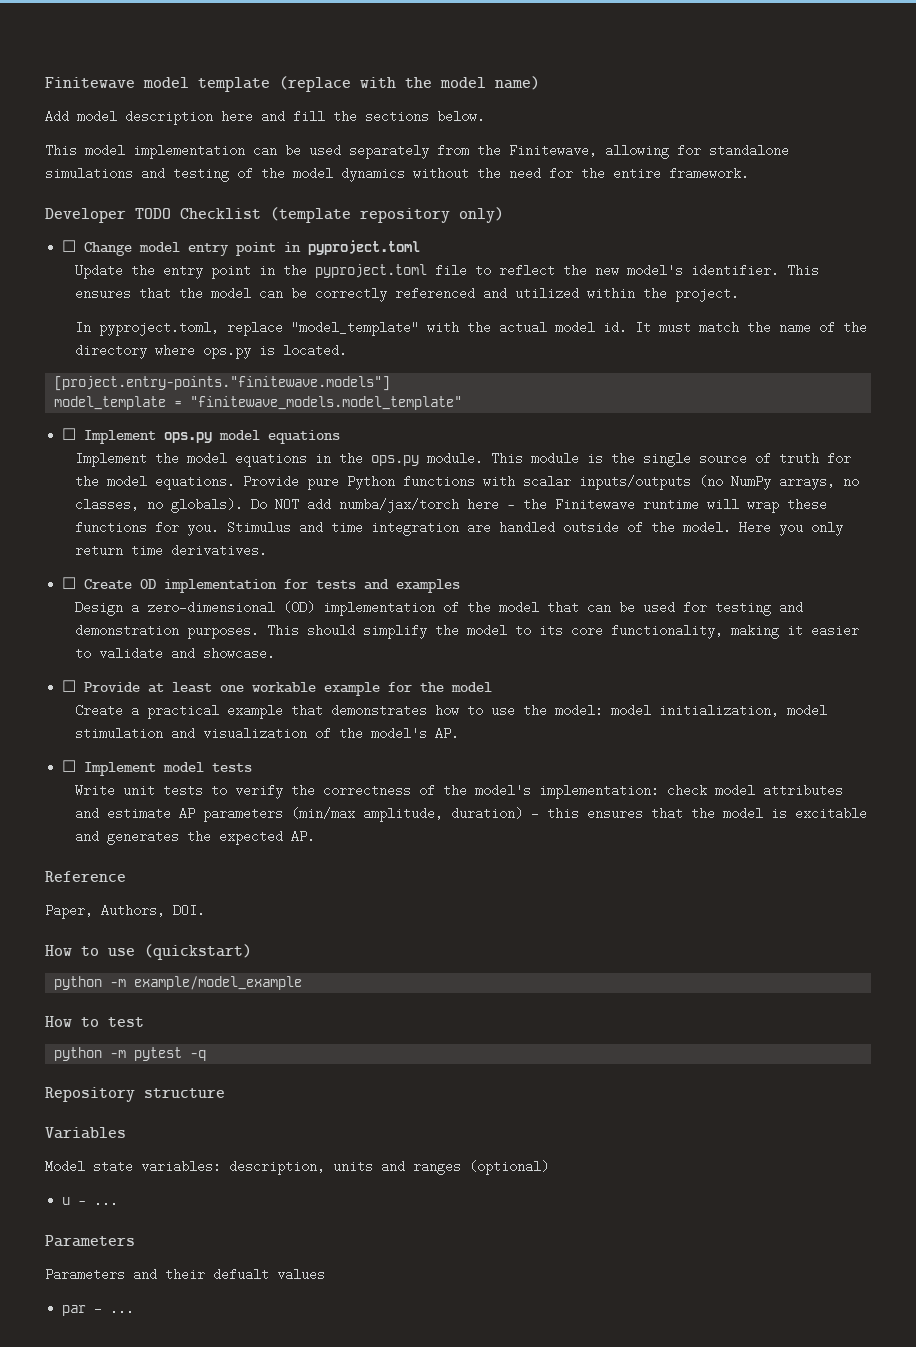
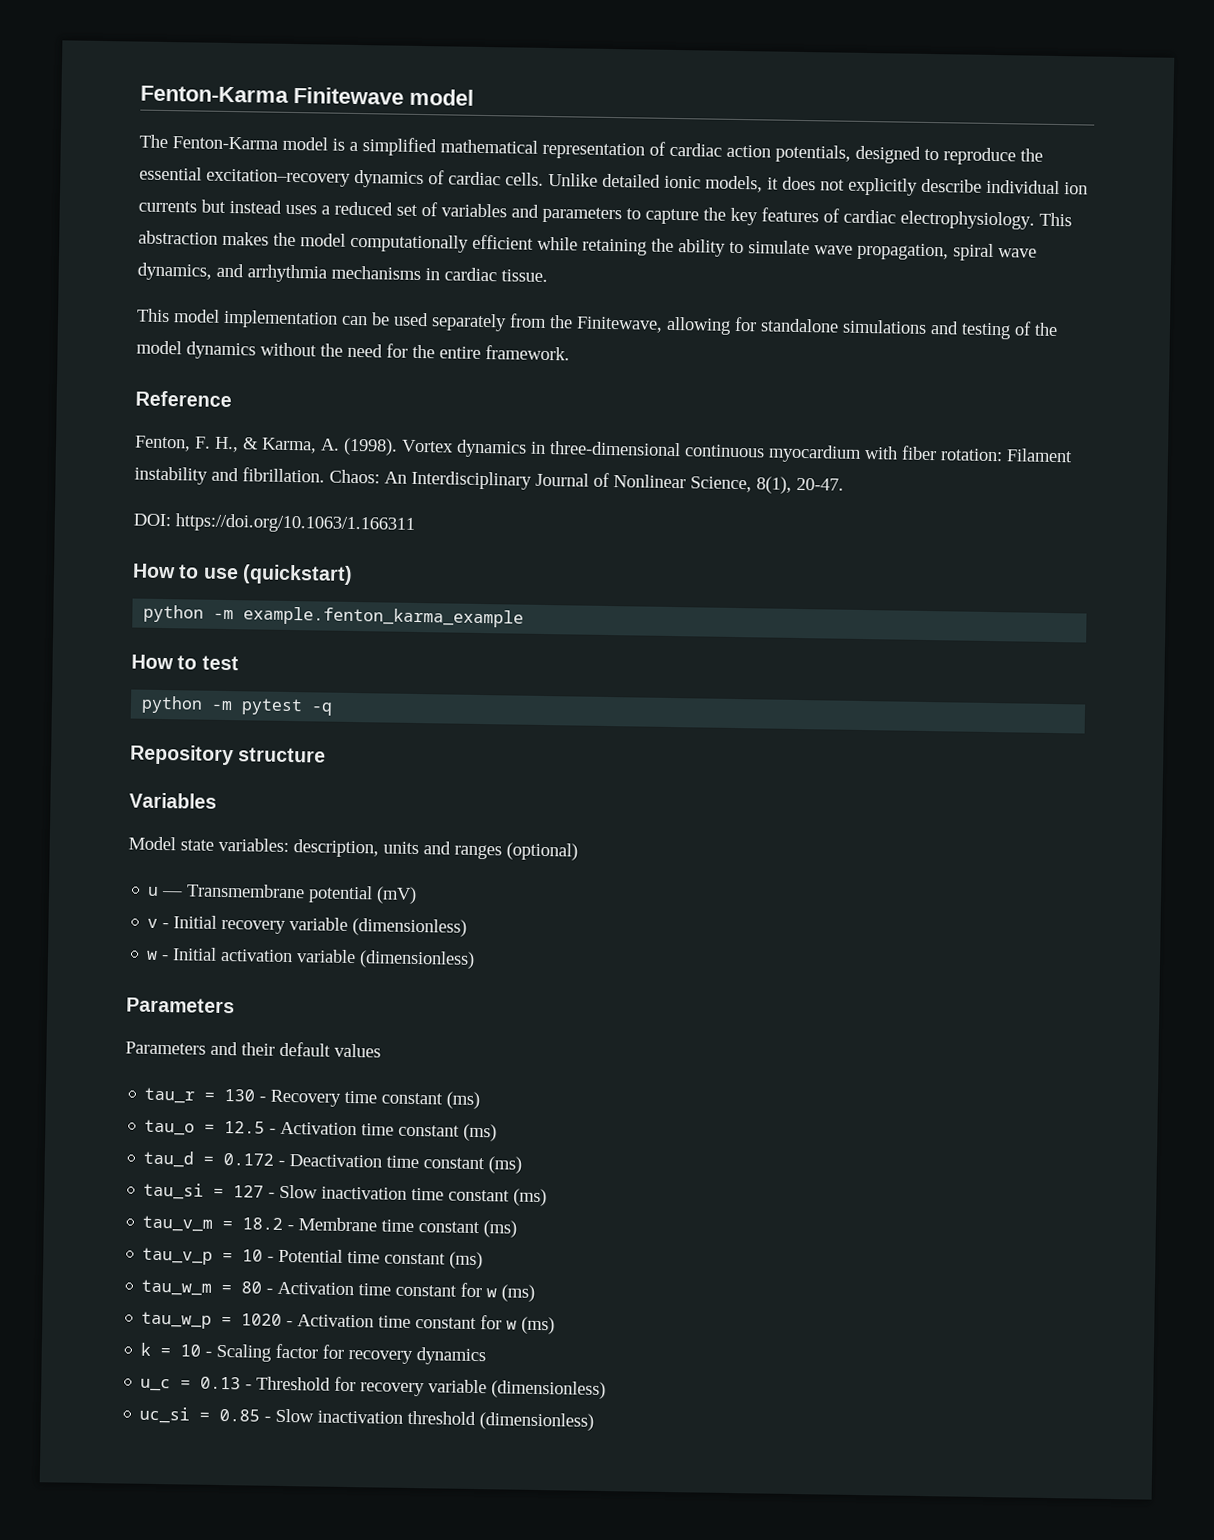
- Finitewave model template (replace with the model name)
- Add model description here and fill the sections below.
+ Fenton-Karma Finitewave model
+ The Fenton-Karma model is a simplified mathematical representation of cardiac action potentials, designed to reproduce the essential excitation–recovery dynamics of cardiac cells. Unlike detailed ionic models, it does not explicitly describe individual ion currents but instead uses a reduced set of variables and parameters to capture the key features of cardiac electrophysiology. This abstraction makes the model computationally efficient while retaining the ability to simulate wave propagation, spiral wave dynamics, and arrhythmia mechanisms in cardiac tissue.
- Developer TODO Checklist (template repository only)
- ☐ Change model entry point in pyproject.toml
- Update the entry point in the pyproject.toml file to reflect the new model's identifier. This ensures that the model can be correctly referenced and utilized within the project.
- In pyproject.toml, replace "model_template" with the actual model id. It must match the name of the directory where ops.py is located.
- [project.entry-points."finitewave.models"]
- model_template = "finitewave_models.model_template"
- ☐ Implement ops.py model equations
- Implement the model equations in the ops.py module. This module is the single source of truth for the model equations. Provide pure Python functions with scalar inputs/outputs (no NumPy arrays, no classes, no globals). Do NOT add numba/jax/torch here — the Finitewave runtime will wrap these functions for you. Stimulus and time integration are handled outside of the model. Here you only return time derivatives.
- ☐ Create 0D implementation for tests and examples
- Design a zero-dimensional (0D) implementation of the model that can be used for testing and demonstration purposes. This should simplify the model to its core functionality, making it easier to validate and showcase.
- ☐ Provide at least one workable example for the model
- Create a practical example that demonstrates how to use the model: model initialization, model stimulation and visualization of the model's AP.
- ☐ Implement model tests
- Write unit tests to verify the correctness of the model's implementation: check model attributes and estimate AP parameters (min/max amplitude, duration) - this ensures that the model is excitable and generates the expected AP.
  Reference
- Paper, Authors, DOI.
+ Fenton, F. H., & Karma, A. (1998). Vortex dynamics in three-dimensional continuous myocardium with fiber rotation: Filament instability and fibrillation. Chaos: An Interdisciplinary Journal of Nonlinear Science, 8(1), 20-47.
+ DOI: https://doi.org/10.1063/1.166311
- python -m example/model_example
+ python -m example.fenton_karma_example
- u — ...
+ u — Transmembrane potential (mV)
+ v - Initial recovery variable (dimensionless)
+ w - Initial activation variable (dimensionless)
- Parameters and their defualt values
+ Parameters and their default values
- par - ...
+ tau_r = 130 - Recovery time constant (ms)
+ tau_o = 12.5 - Activation time constant (ms)
+ tau_d = 0.172 - Deactivation time constant (ms)
+ tau_si = 127 - Slow inactivation time constant (ms)
+ tau_v_m = 18.2 - Membrane time constant (ms)
+ tau_v_p = 10 - Potential time constant (ms)
+ tau_w_m = 80 - Activation time constant for w (ms)
+ tau_w_p = 1020 - Activation time constant for w (ms)
+ k = 10 - Scaling factor for recovery dynamics
+ u_c = 0.13 - Threshold for recovery variable (dimensionless)
+ uc_si = 0.85 - Slow inactivation threshold (dimensionless)

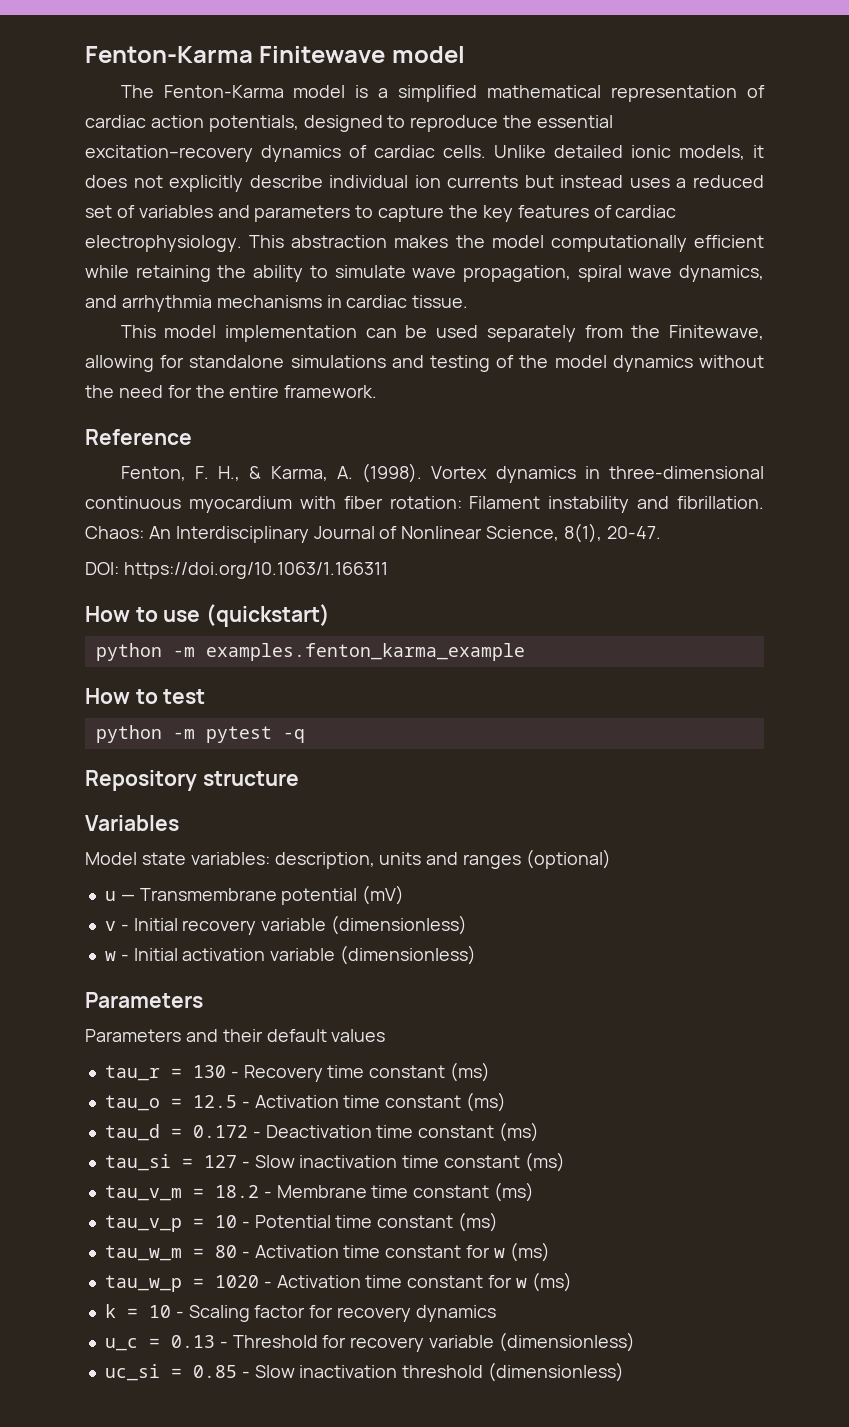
- python -m example.fenton_karma_example
+ python -m examples.fenton_karma_example

